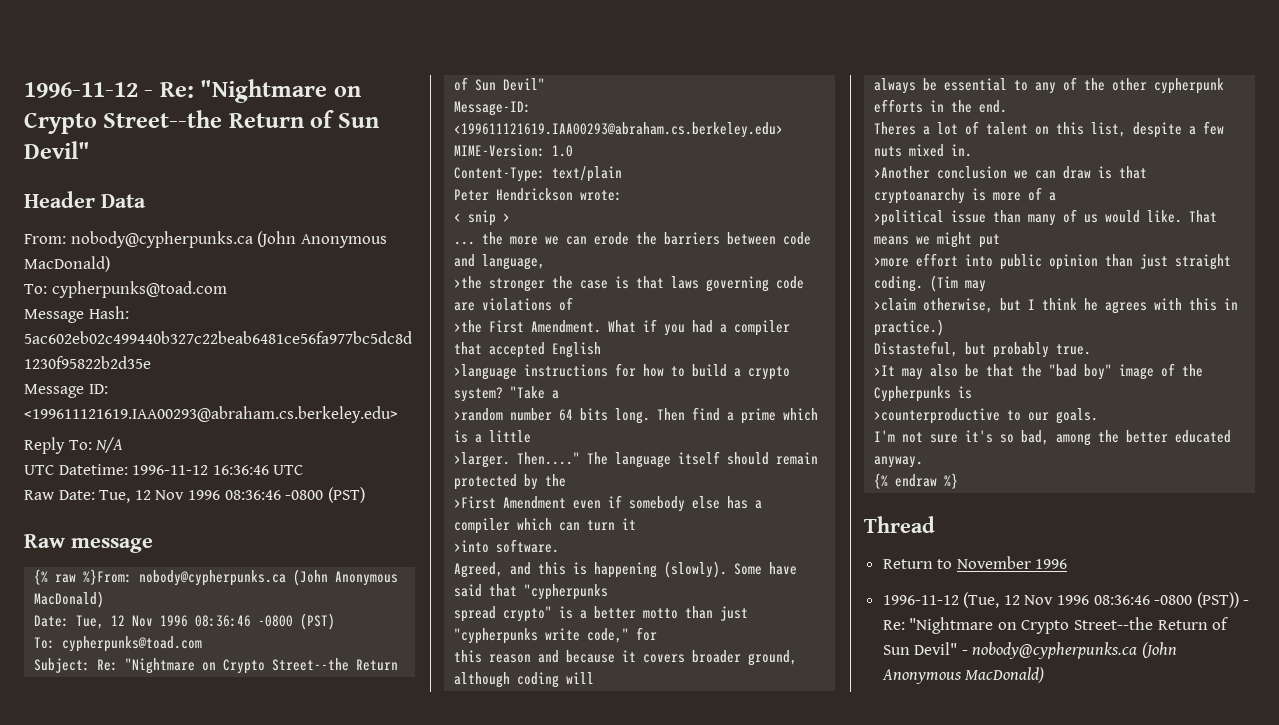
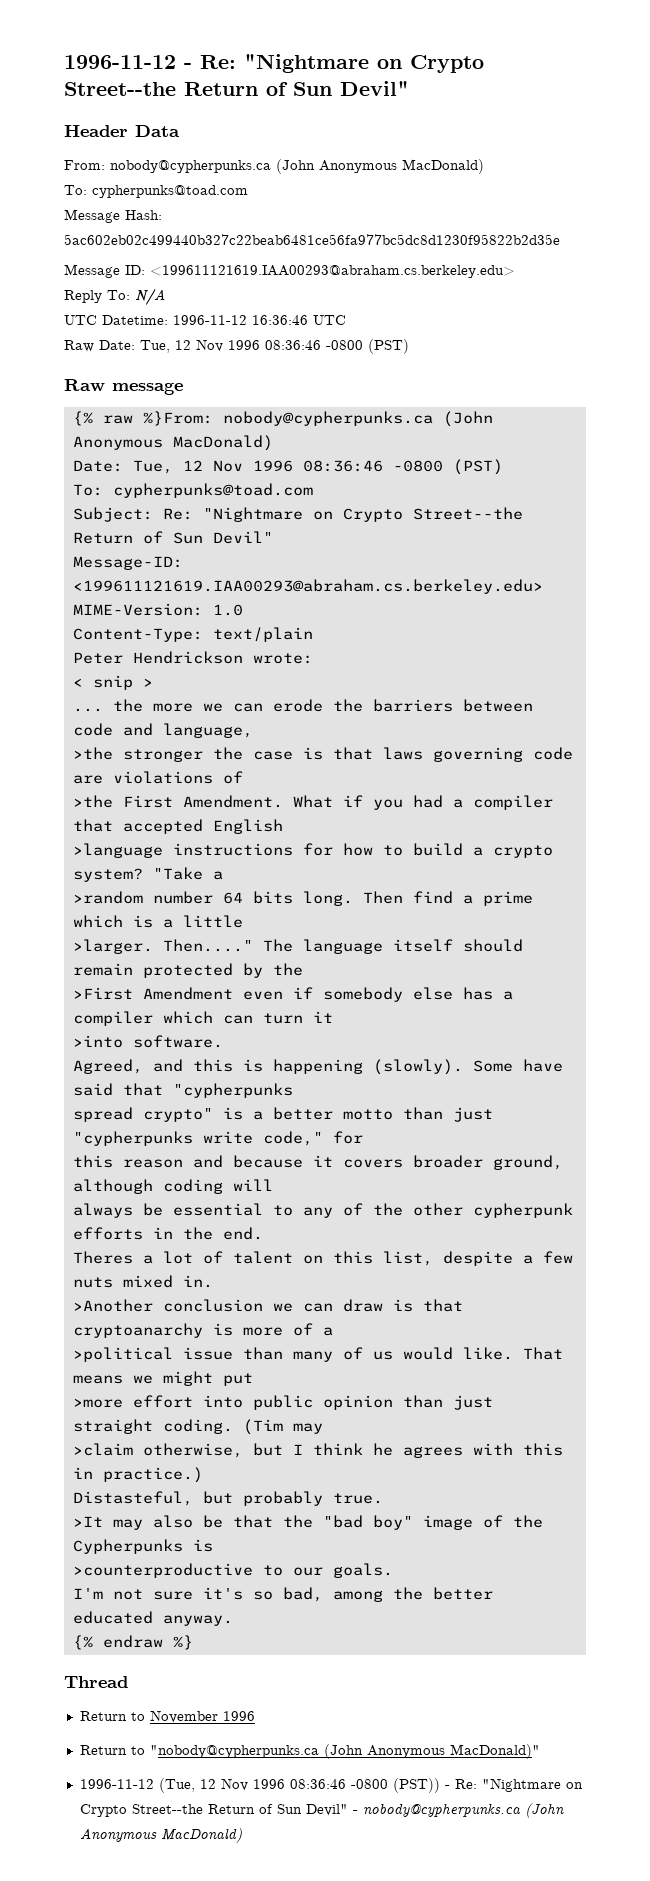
+ Return to "nobody@cypherpunks.ca (John Anonymous MacDonald)"

